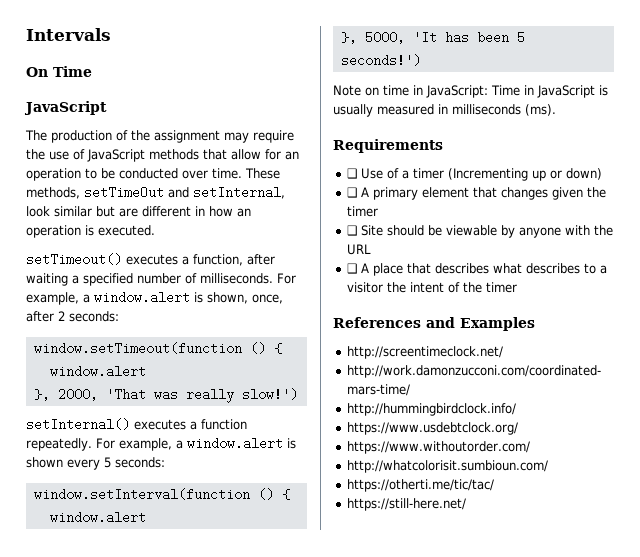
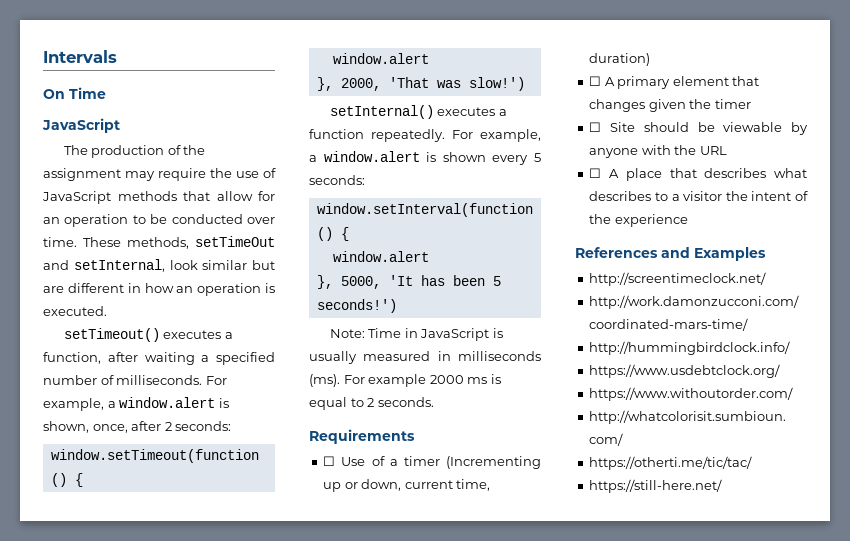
- }, 2000, 'That was really slow!')
+ }, 2000, 'That was slow!')
- Note on time in JavaScript: Time in JavaScript is usually measured in milliseconds (ms).
+ Note: Time in JavaScript is usually measured in milliseconds (ms). For example 2000 ms is equal to 2 seconds.
- ❑ Use of a timer (Incrementing up or down)
- ❑ A primary element that changes given the timer
+ ☐ Use of a timer (Incrementing up or down, current time, duration)
+ ☐ A primary element that changes given the timer
- ❑ Site should be viewable by anyone with the URL
+ ☐ Site should be viewable by anyone with the URL
- ❑ A place that describes what describes to a visitor the intent of the timer
+ ☐ A place that describes what describes to a visitor the intent of the experience

